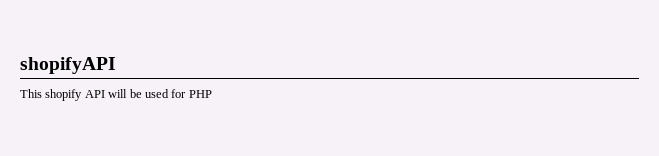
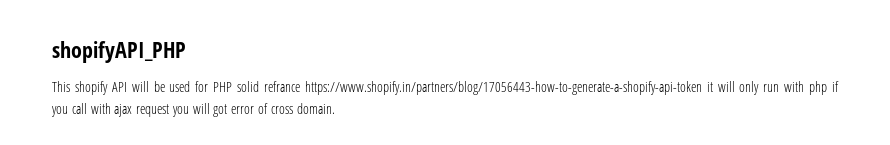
- shopifyAPI
+ shopifyAPI_PHP
- This shopify API will be used for PHP
+ This shopify API will be used for PHP solid refrance https://www.shopify.in/partners/blog/17056443-how-to-generate-a-shopify-api-token it will only run with php if you call with ajax request you will got error of cross domain.

